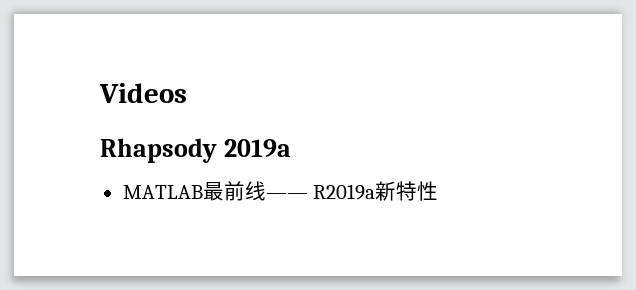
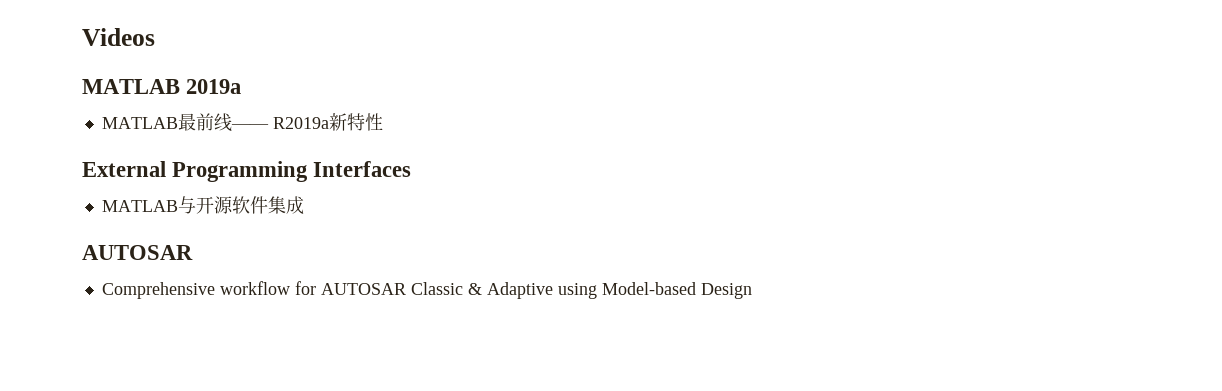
- Rhapsody 2019a
+ MATLAB 2019a
+ External Programming Interfaces
+ MATLAB与开源软件集成
+ AUTOSAR
+ Comprehensive workflow for AUTOSAR Classic & Adaptive using Model-based Design

